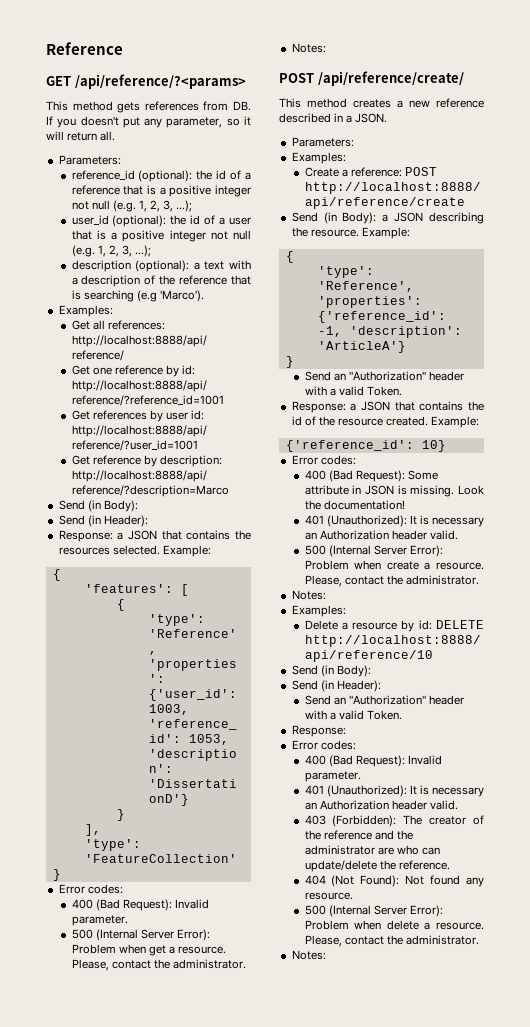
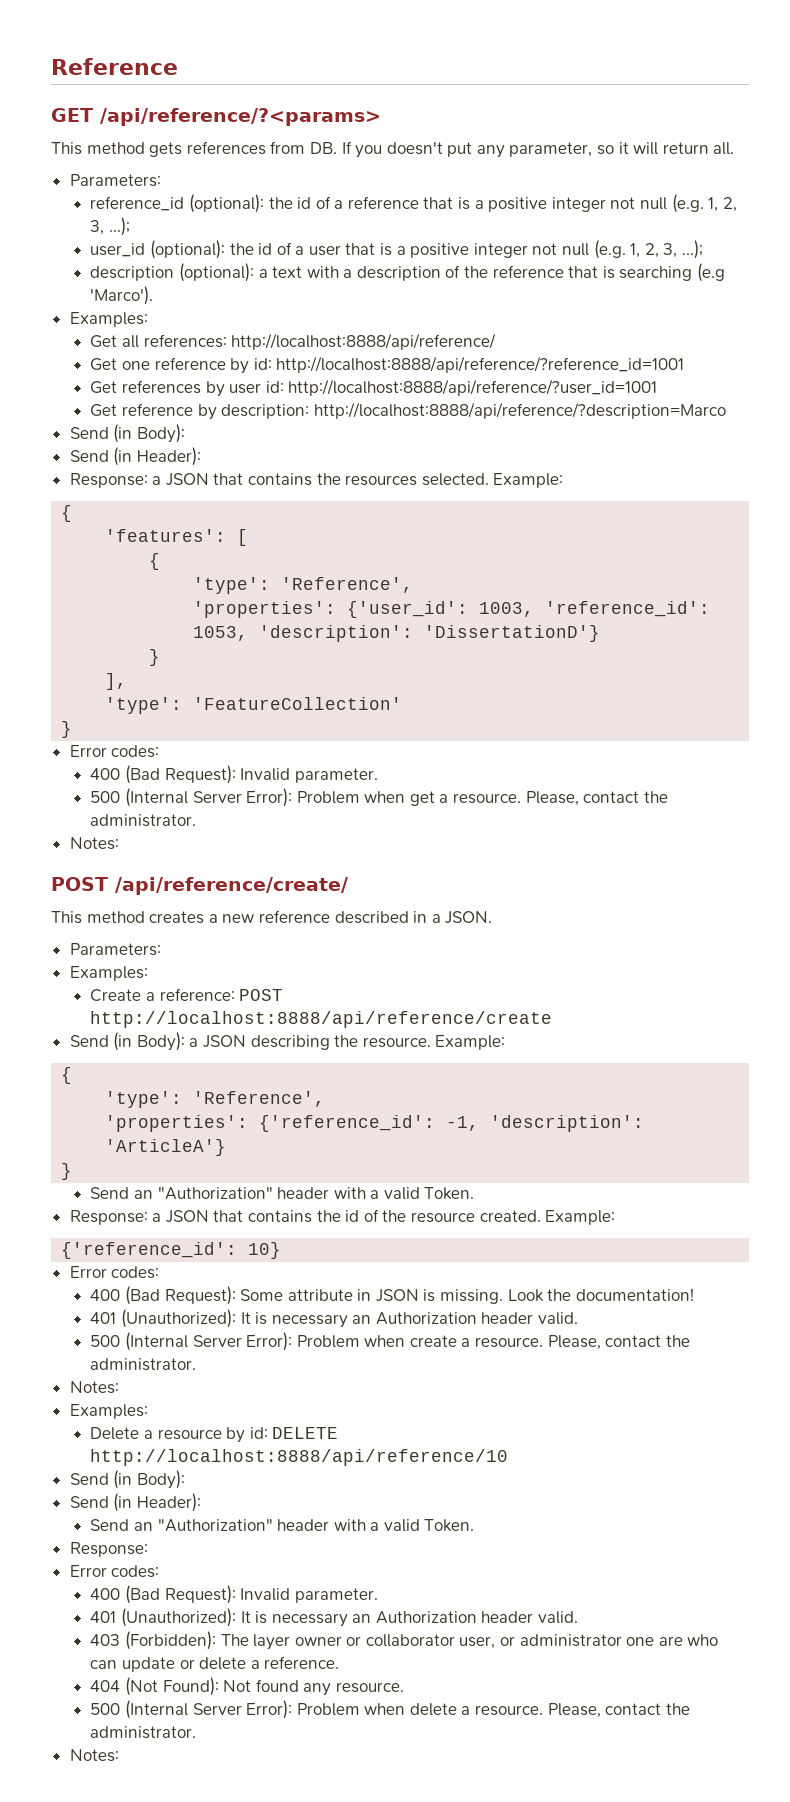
- 403 (Forbidden): The creator of the reference and the administrator are who can update/delete the reference.
+ 403 (Forbidden): The layer owner or collaborator user, or administrator one are who can update or delete a reference.

